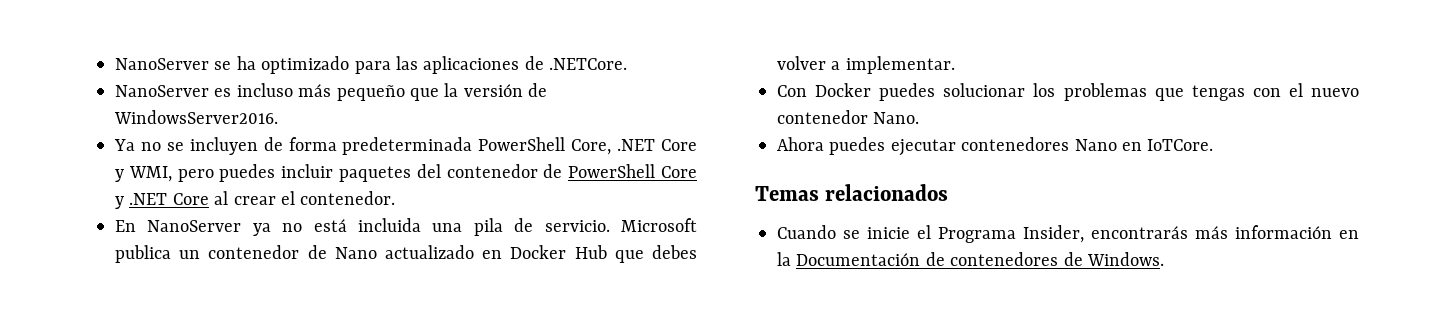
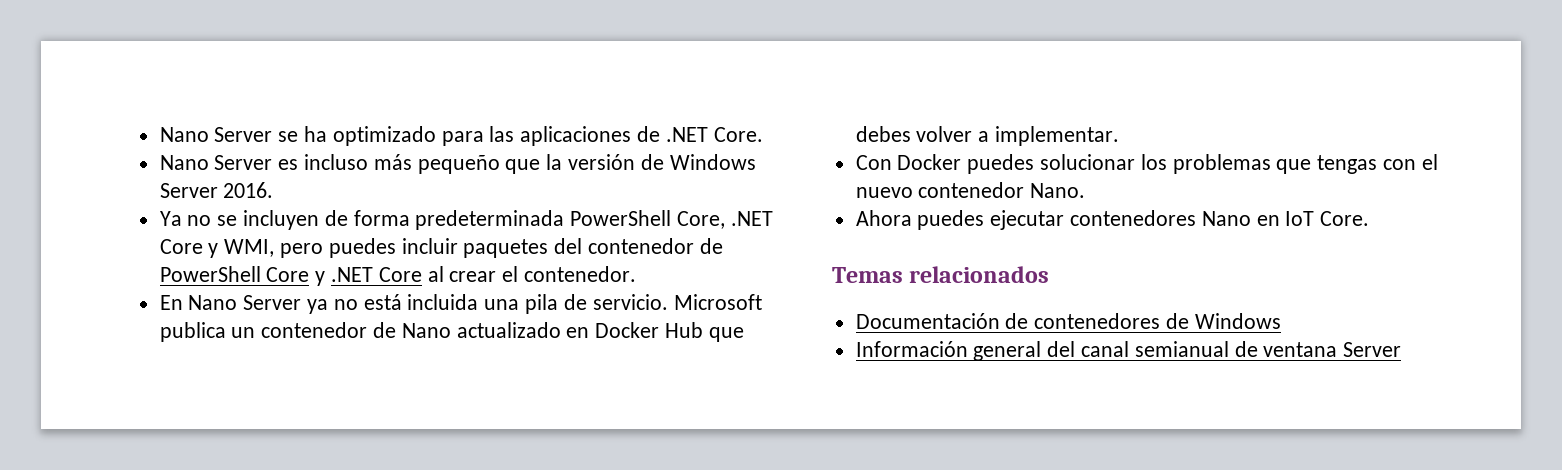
- NanoServer se ha optimizado para las aplicaciones de .NETCore.
- NanoServer es incluso más pequeño que la versión de WindowsServer2016.
+ Nano Server se ha optimizado para las aplicaciones de .NET Core.
+ Nano Server es incluso más pequeño que la versión de Windows Server 2016.
- En NanoServer ya no está incluida una pila de servicio.
+ En Nano Server ya no está incluida una pila de servicio.
- Ahora puedes ejecutar contenedores Nano en IoTCore.
+ Ahora puedes ejecutar contenedores Nano en IoT Core.
- Cuando se inicie el Programa Insider, encontrarás más información en la Documentación de contenedores de Windows.
+ Documentación de contenedores de Windows
+ Información general del canal semianual de ventana Server

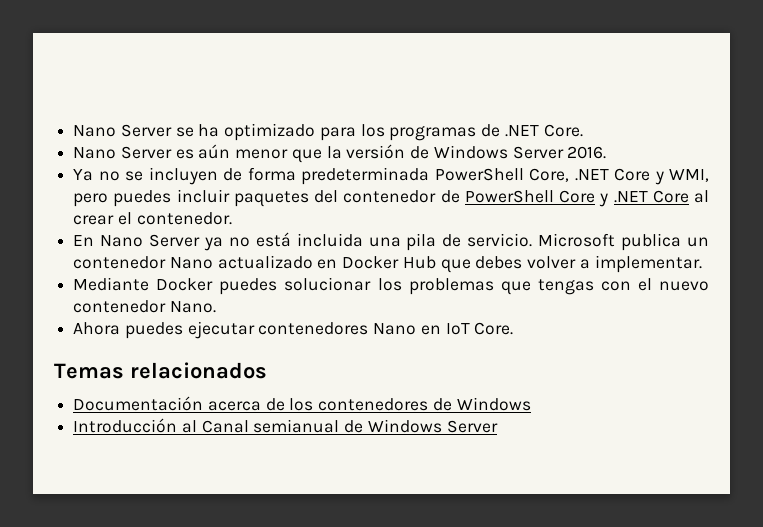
- Nano Server se ha optimizado para las aplicaciones de .NET Core.
+ Nano Server se ha optimizado para los programas de .NET Core.
- Nano Server es incluso más pequeño que la versión de Windows Server 2016.
+ Nano Server es aún menor que la versión de Windows Server 2016.
- Microsoft publica un contenedor de Nano actualizado en Docker Hub que debes volver a implementar.
+ Microsoft publica un contenedor Nano actualizado en Docker Hub que debes volver a implementar.
- Con Docker puedes solucionar los problemas que tengas con el nuevo contenedor Nano.
+ Mediante Docker puedes solucionar los problemas que tengas con el nuevo contenedor Nano.
- Documentación de contenedores de Windows
+ Documentación acerca de los contenedores de Windows
- Información general del canal semianual de ventana Server
+ Introducción al Canal semianual de Windows Server

